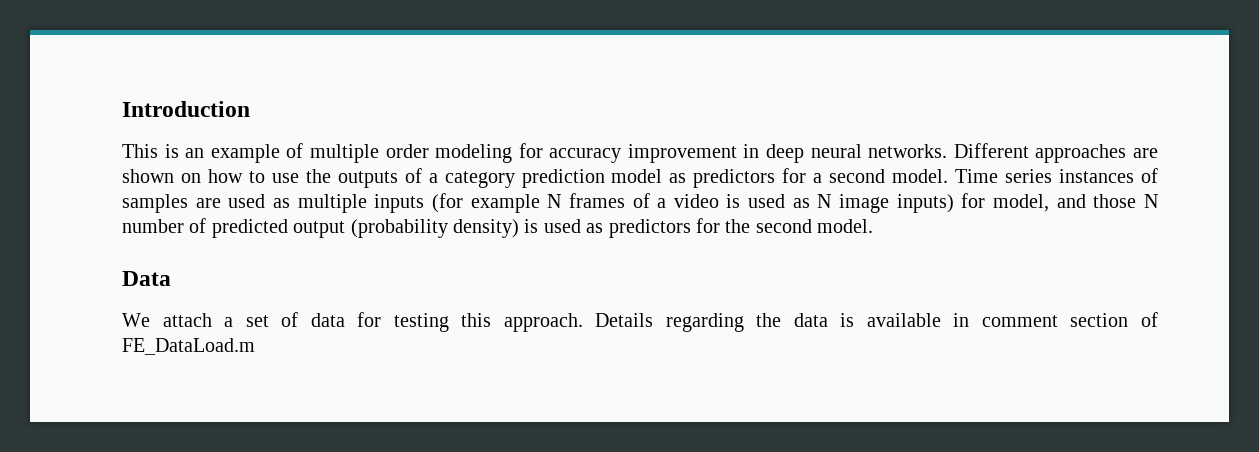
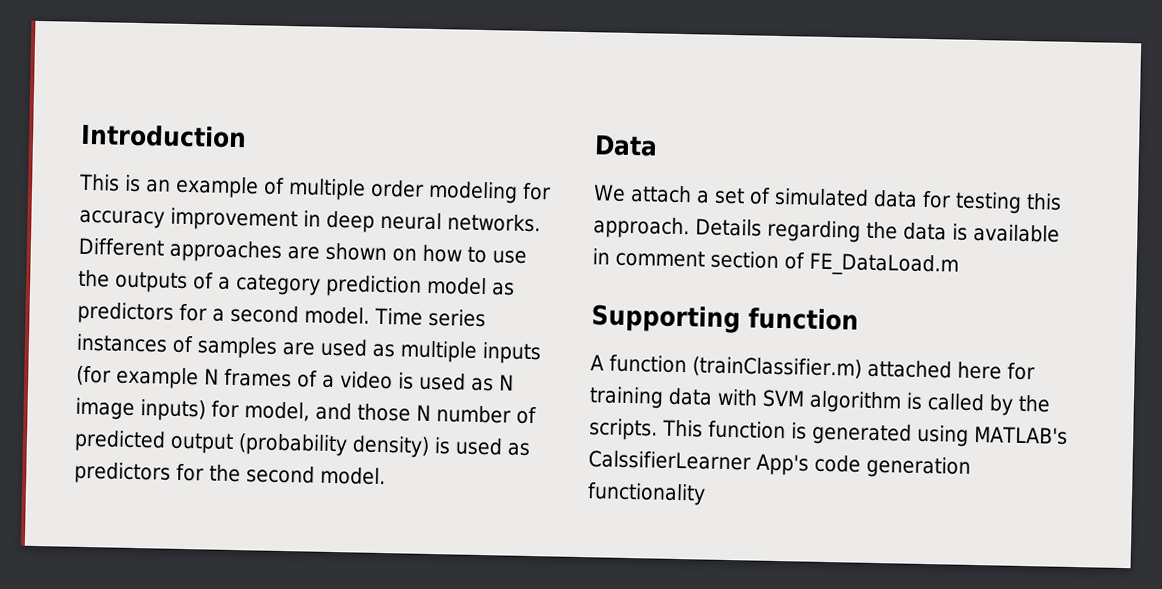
- We attach a set of data for testing this approach.
+ We attach a set of simulated data for testing this approach.
+ Supporting function
+ A function (trainClassifier.m) attached here for training data with SVM algorithm is called by the scripts. This function is generated using MATLAB's CalssifierLearner App's code generation functionality

